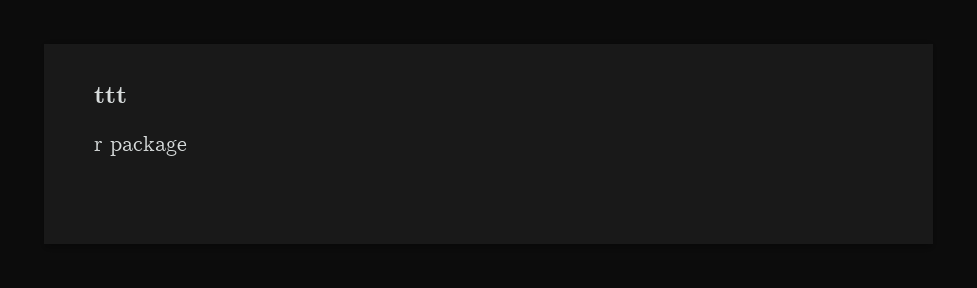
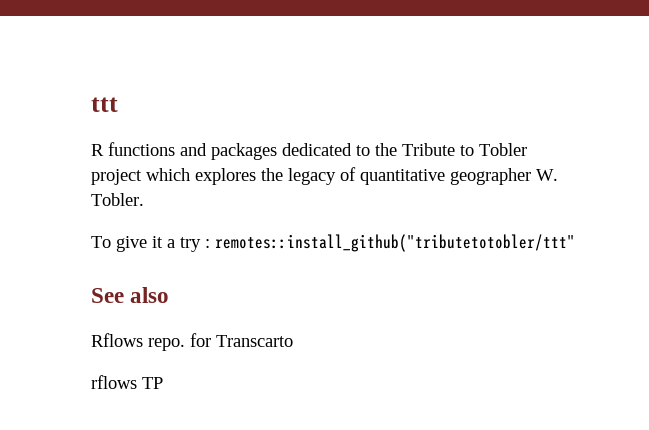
- r package
+ R functions and packages dedicated to the Tribute to Tobler project which explores the legacy of quantitative geographer W. Tobler.
+ To give it a try : remotes::install_github("tributetotobler/ttt"
+ See also
+ Rflows repo. for Transcarto
+ rflows TP

